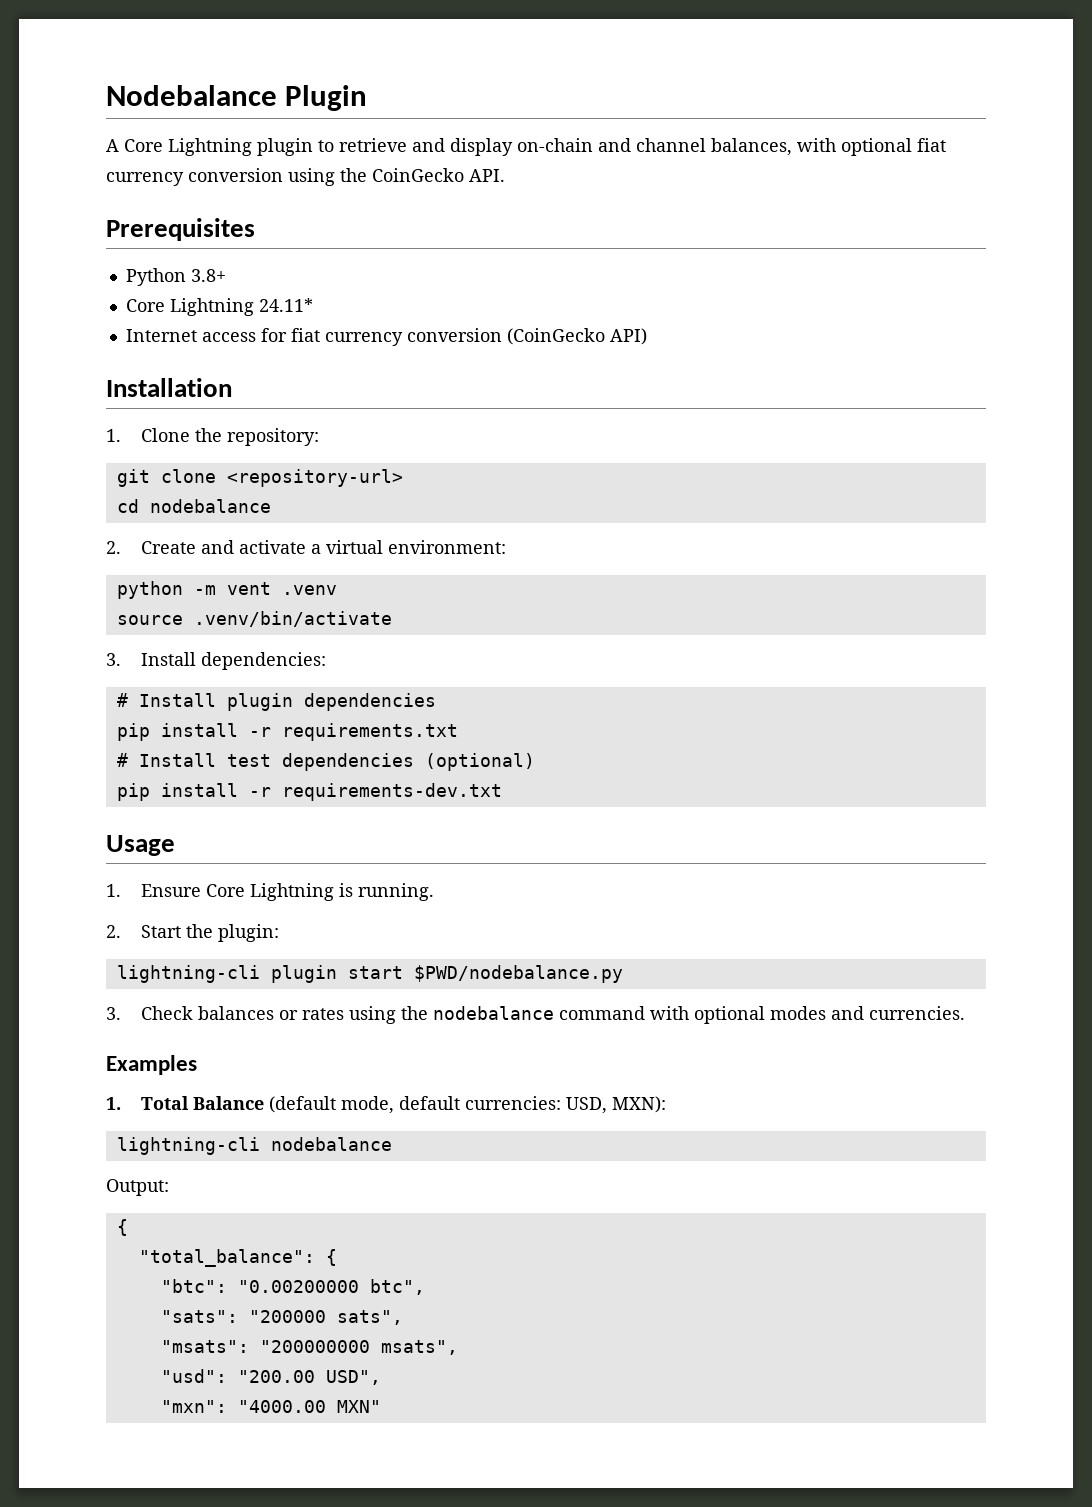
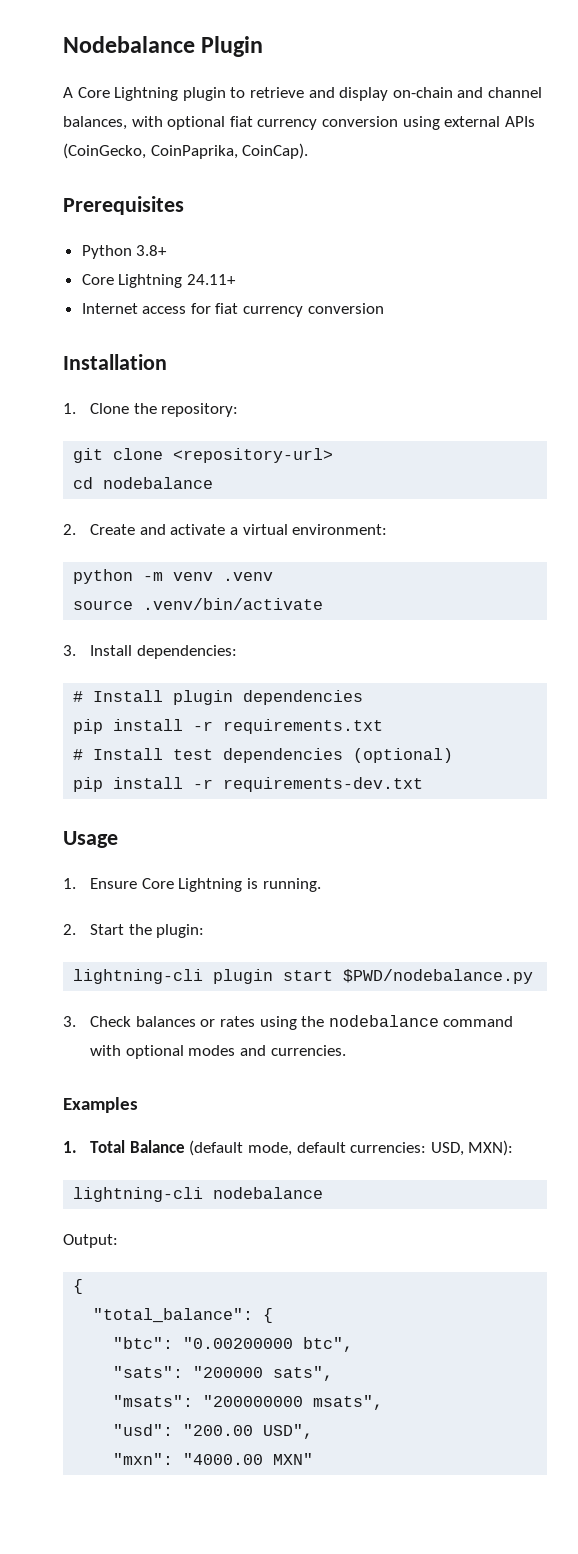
- A Core Lightning plugin to retrieve and display on-chain and channel balances, with optional fiat currency conversion using the CoinGecko API.
+ A Core Lightning plugin to retrieve and display on-chain and channel balances, with optional fiat currency conversion using external APIs (CoinGecko, CoinPaprika, CoinCap).
- Core Lightning 24.11*
+ Core Lightning 24.11+
- Internet access for fiat currency conversion (CoinGecko API)
+ Internet access for fiat currency conversion
- python -m vent .venv
+ python -m venv .venv

